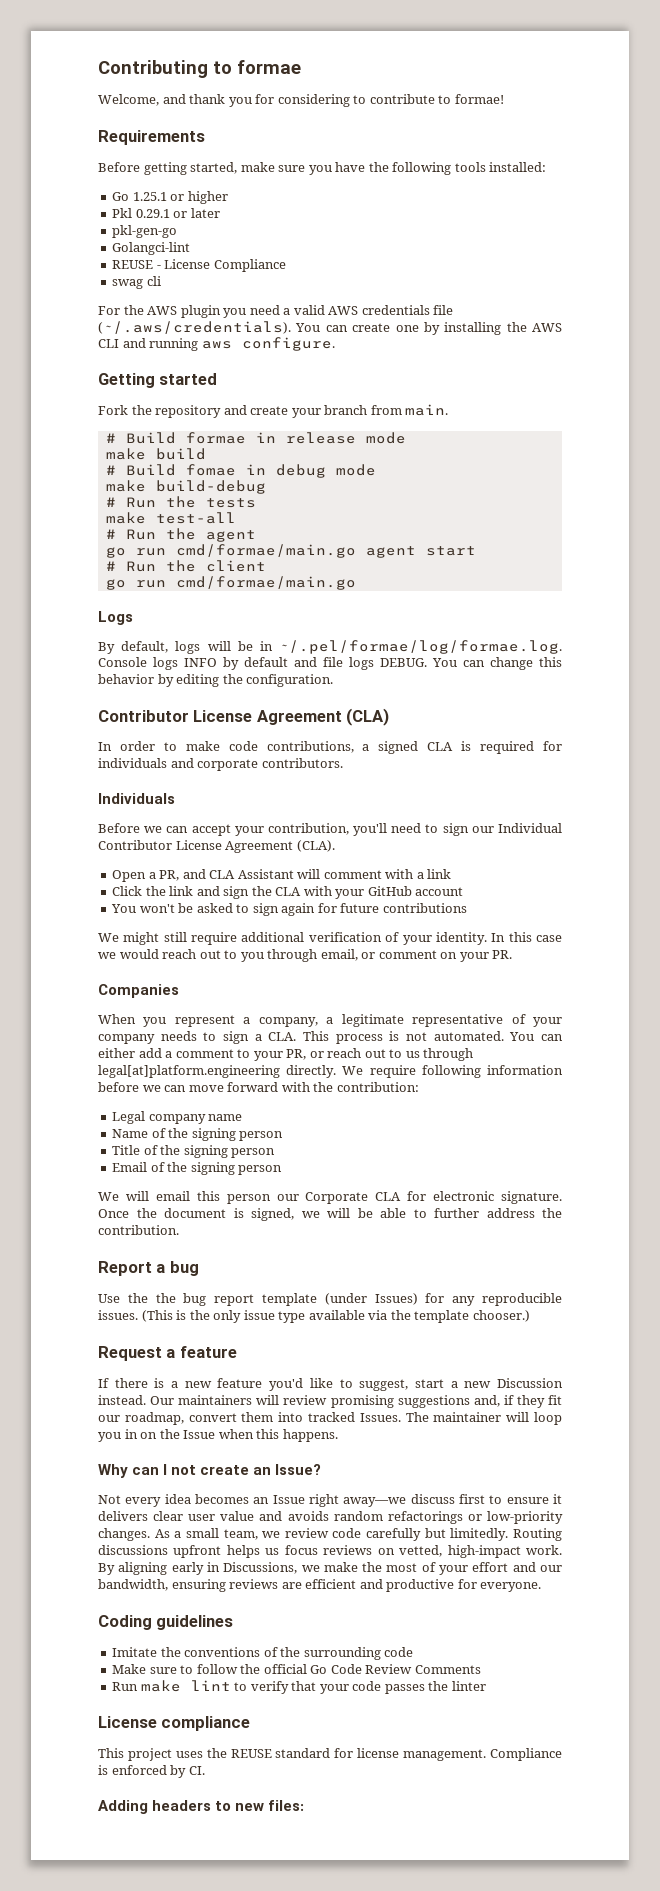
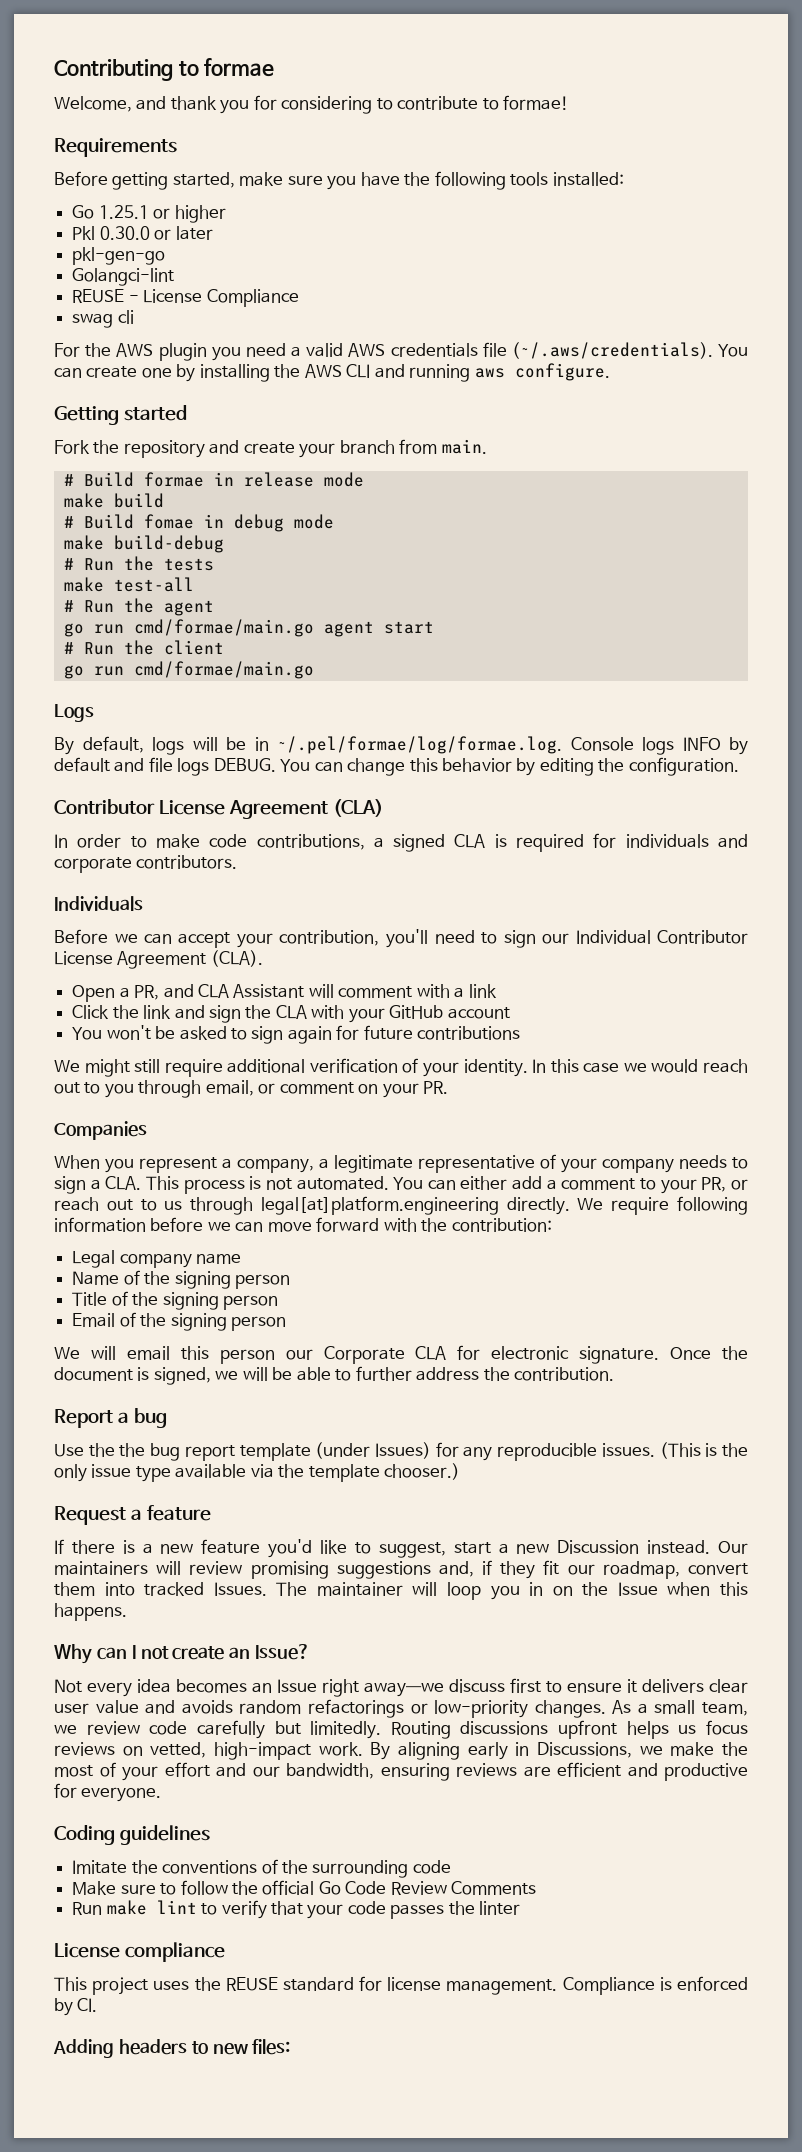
- Pkl 0.29.1 or later
+ Pkl 0.30.0 or later

